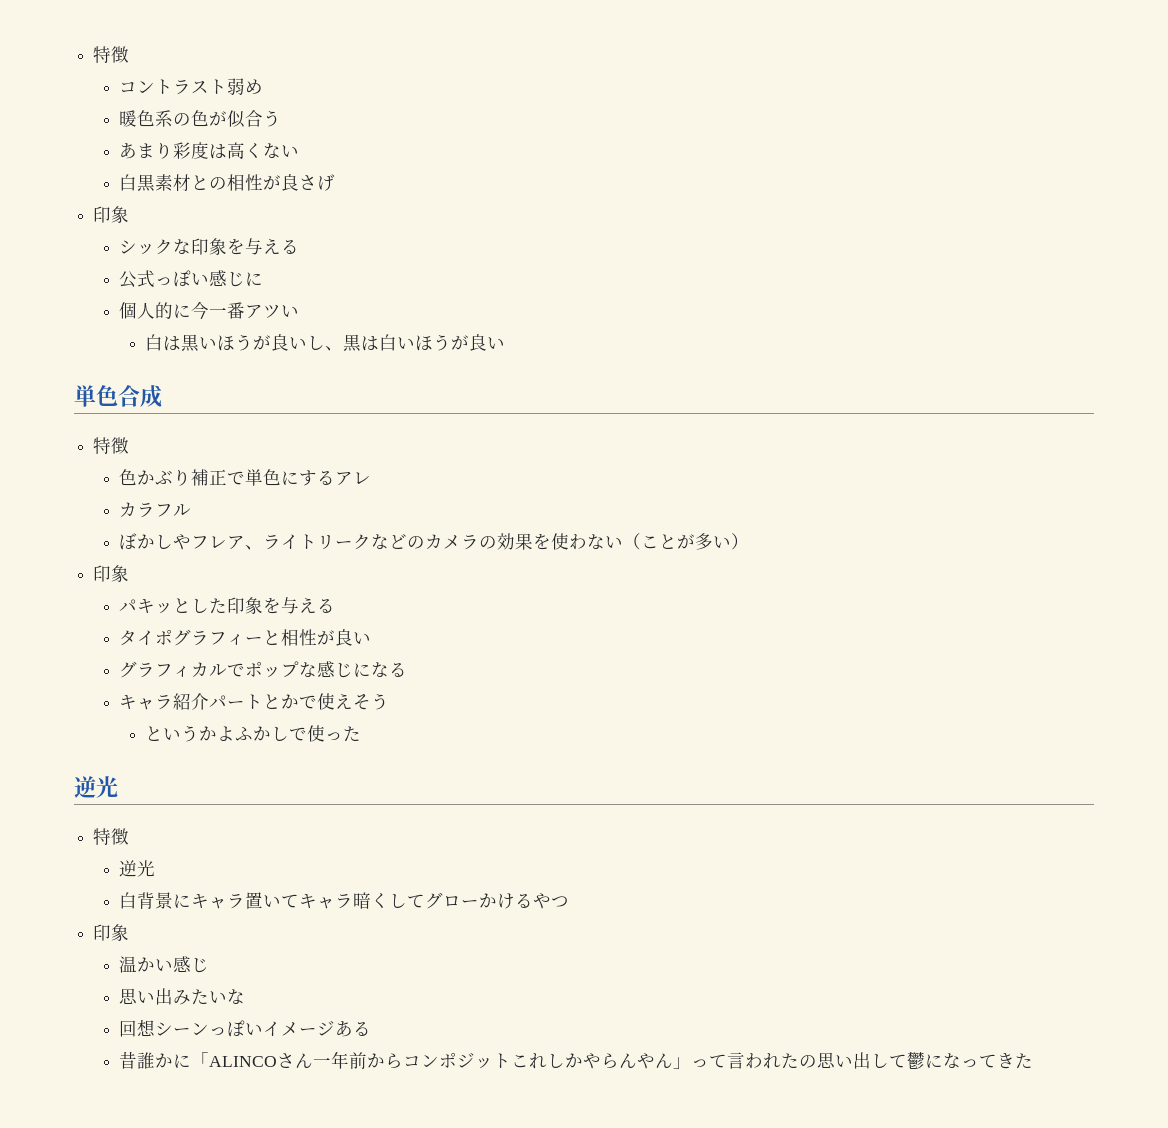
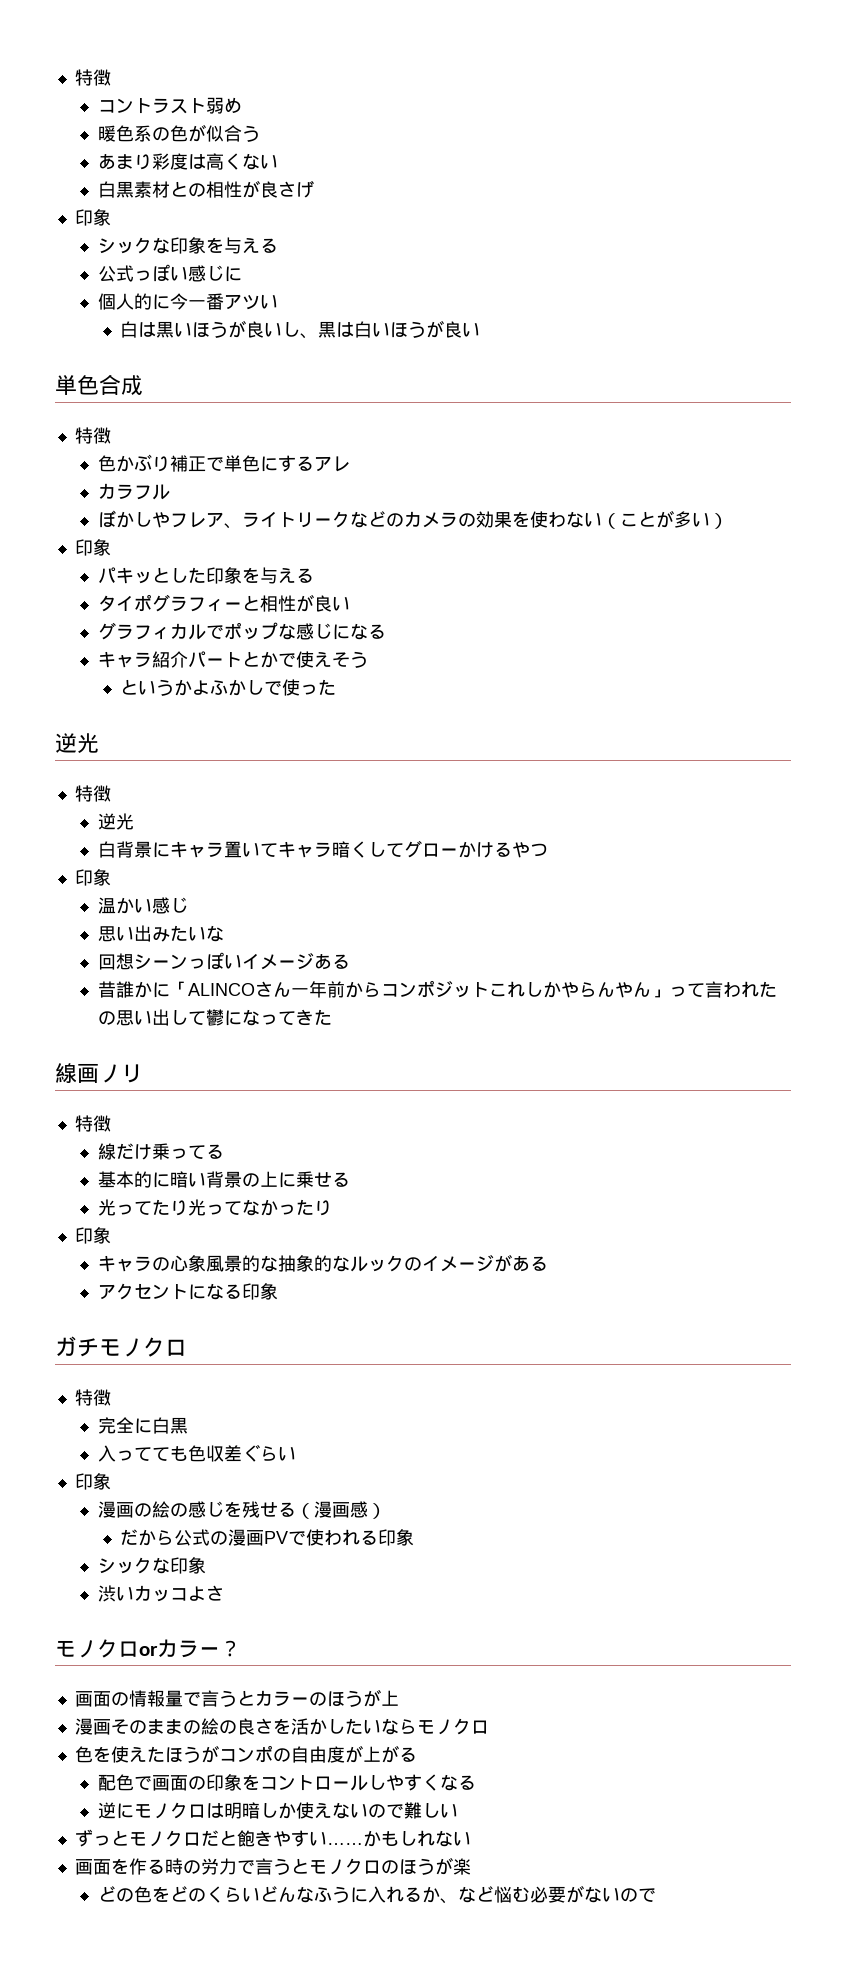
+ 線画ノリ
+ 特徴
+ 線だけ乗ってる
+ 基本的に暗い背景の上に乗せる
+ 光ってたり光ってなかったり
+ 印象
+ キャラの心象風景的な抽象的なルックのイメージがある
+ アクセントになる印象
+ ガチモノクロ
+ 特徴
+ 完全に白黒
+ 入ってても色収差ぐらい
+ 印象
+ 漫画の絵の感じを残せる（漫画感）
+ だから公式の漫画PVで使われる印象
+ シックな印象
+ 渋いカッコよさ
+ モノクロorカラー？
+ 画面の情報量で言うとカラーのほうが上
+ 漫画そのままの絵の良さを活かしたいならモノクロ
+ 色を使えたほうがコンポの自由度が上がる
+ 配色で画面の印象をコントロールしやすくなる
+ 逆にモノクロは明暗しか使えないので難しい
+ ずっとモノクロだと飽きやすい……かもしれない
+ 画面を作る時の労力で言うとモノクロのほうが楽
+ どの色をどのくらいどんなふうに入れるか、など悩む必要がないので

